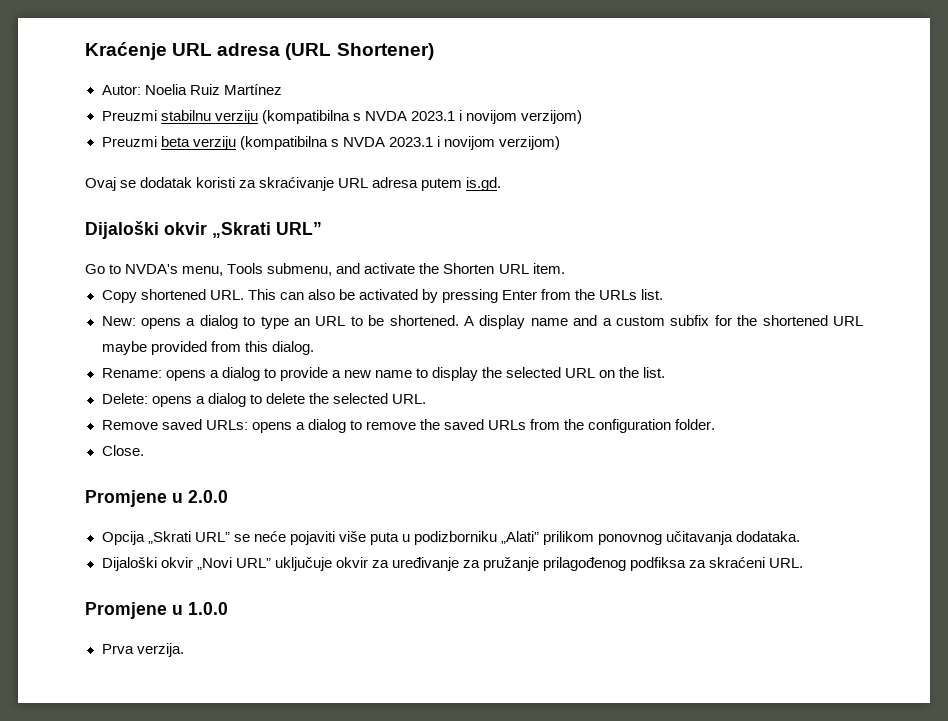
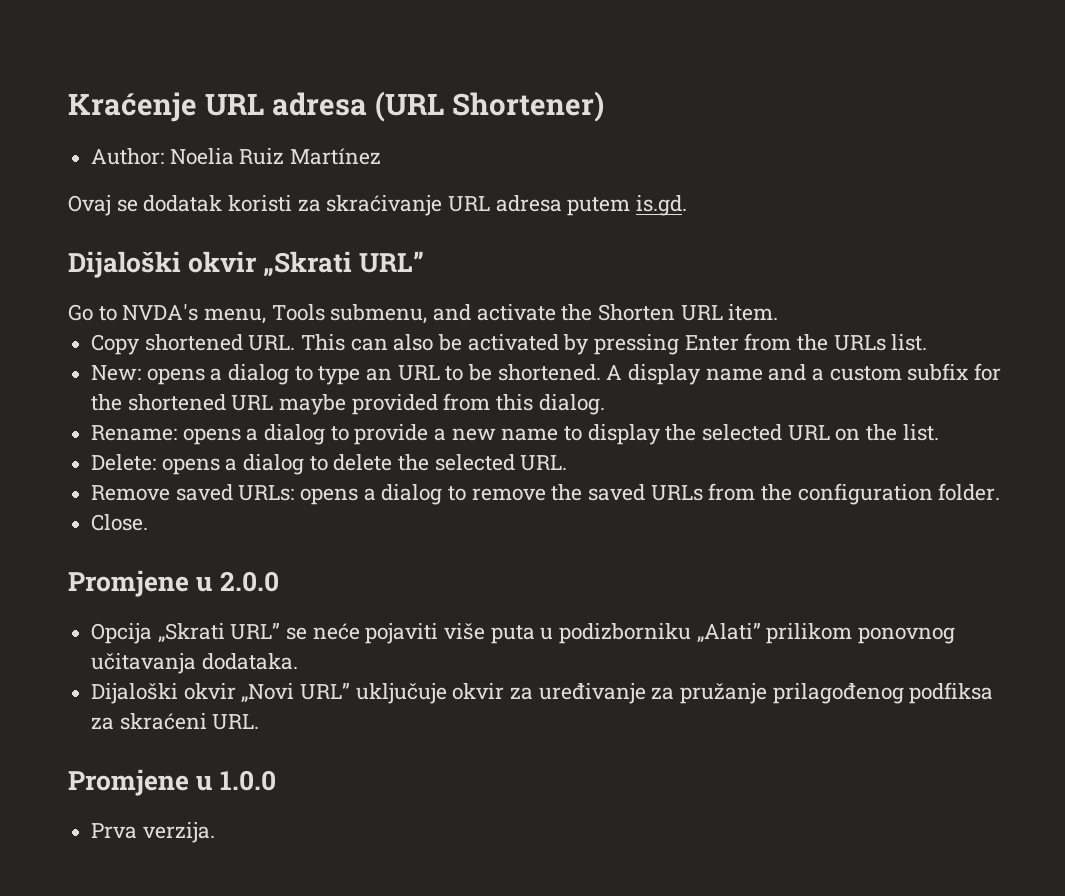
- Autor: Noelia Ruiz Martínez
+ Author: Noelia Ruiz Martínez
- Preuzmi stabilnu verziju (kompatibilna s NVDA 2023.1 i novijom verzijom)
- Preuzmi beta verziju (kompatibilna s NVDA 2023.1 i novijom verzijom)

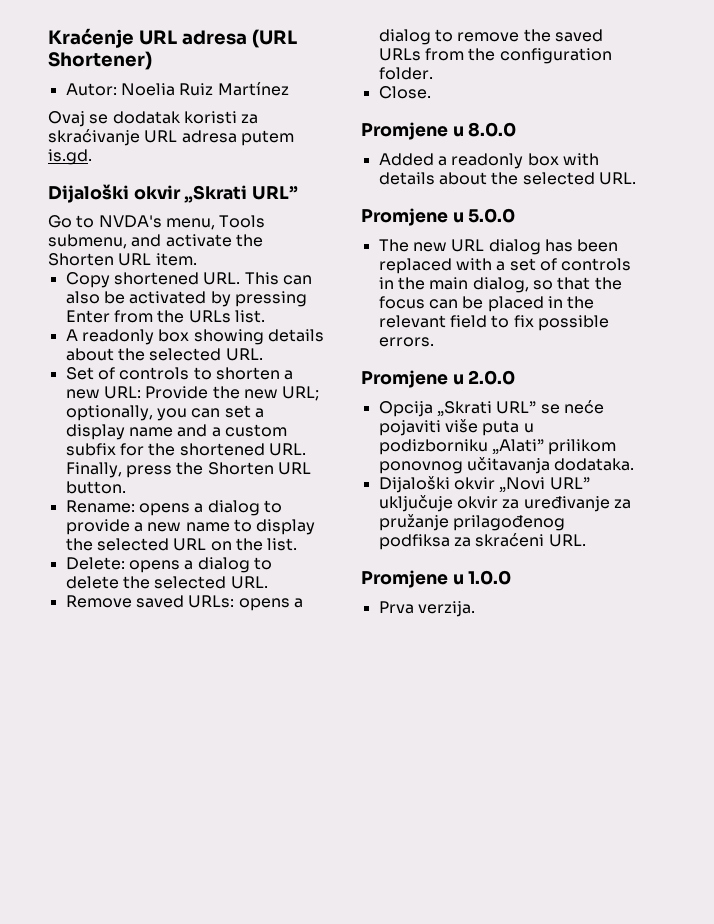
- Author: Noelia Ruiz Martínez
+ Autor: Noelia Ruiz Martínez
- New: opens a dialog to type an URL to be shortened. A display name and a custom subfix for the shortened URL maybe provided from this dialog.
+ A readonly box showing details about the selected URL.
+ Set of controls to shorten a new URL: Provide the new URL; optionally, you can set a display name and a custom subfix for the shortened URL. Finally, press the Shorten URL button.
+ Promjene u 8.0.0
+ Added a readonly box with details about the selected URL.
+ Promjene u 5.0.0
+ The new URL dialog has been replaced with a set of controls in the main dialog, so that the focus can be placed in the relevant field to fix possible errors.

